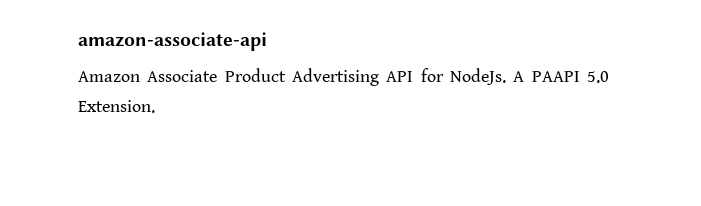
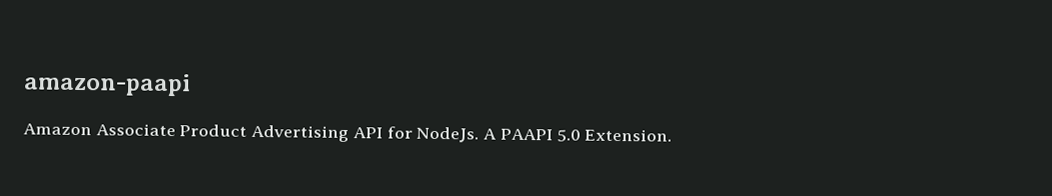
- amazon-associate-api
+ amazon-paapi

